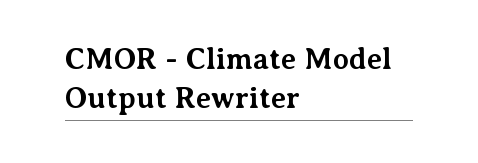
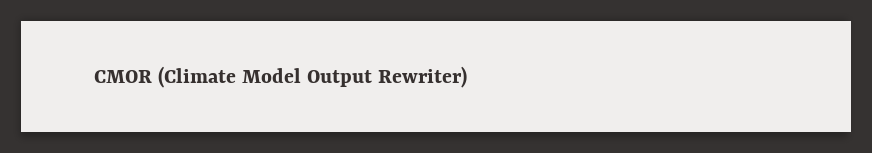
- CMOR - Climate Model Output Rewriter
+ CMOR (Climate Model Output Rewriter)

